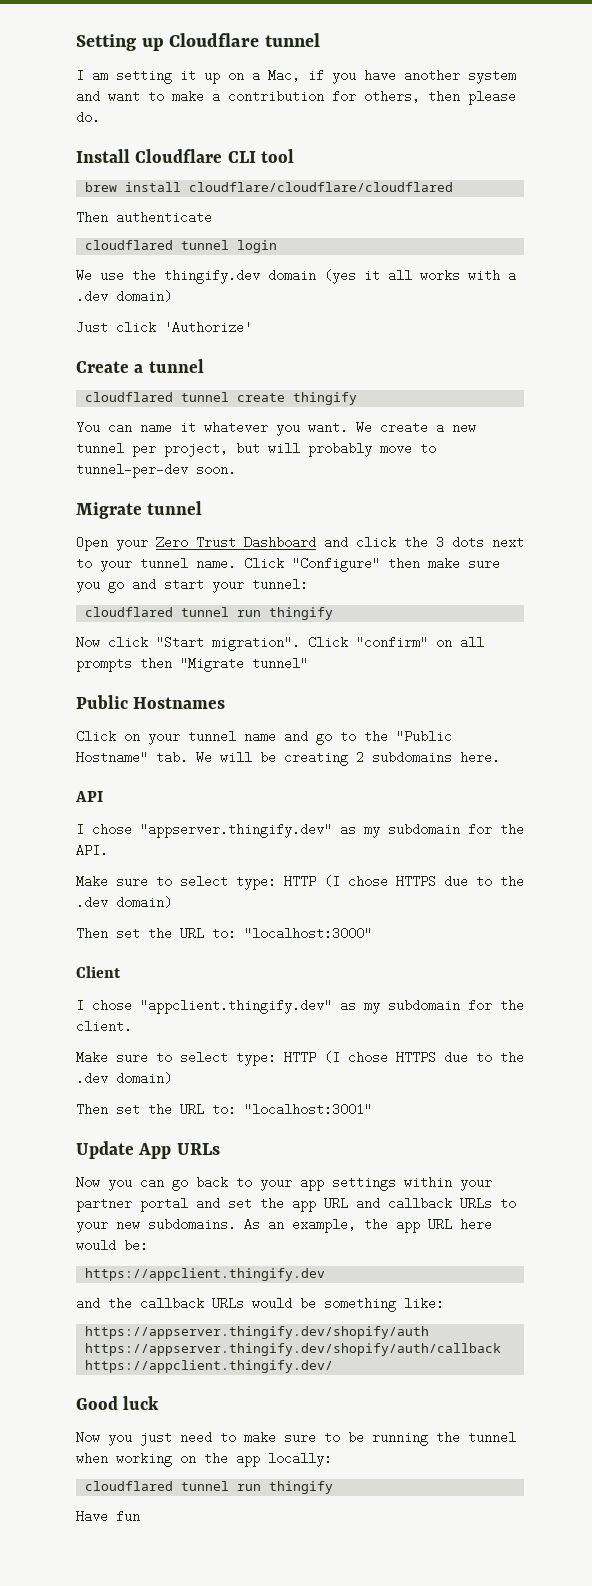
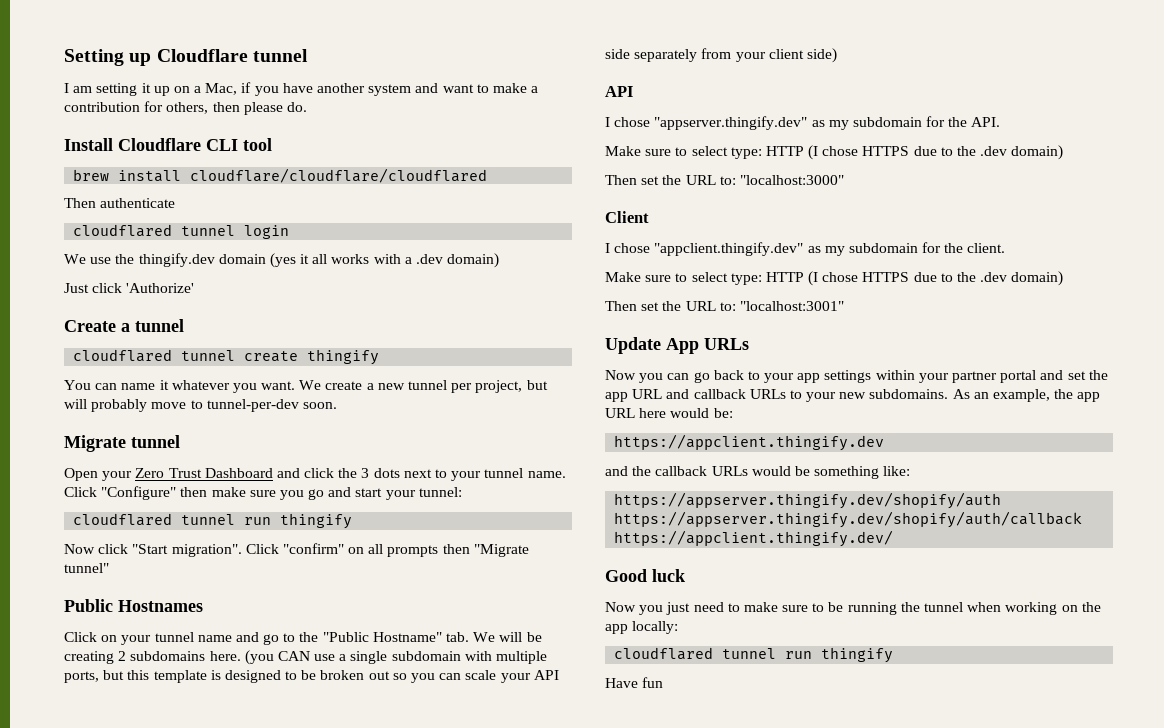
+ (you CAN use a single subdomain with multiple ports, but this template is designed to be broken out so you can scale your API side separately from your client side)

